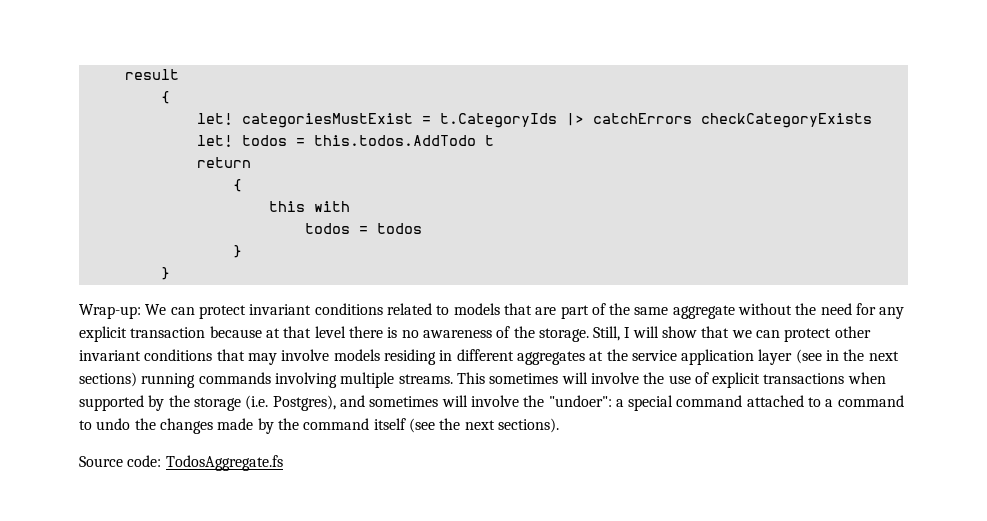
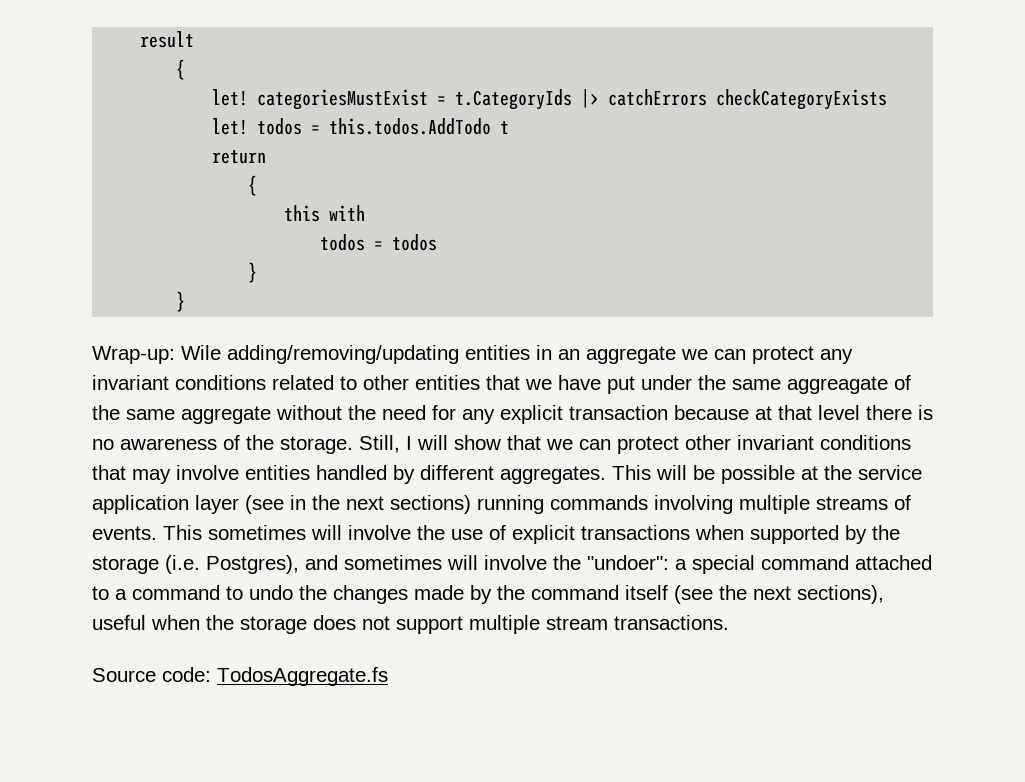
- Wrap-up: We can protect invariant conditions related to models that are part of the same aggregate without the need for any explicit transaction because at that level there is no awareness of the storage.
+ Wrap-up: Wile adding/removing/updating entities in an aggregate we can protect any invariant conditions related to other entities that we have put under the same aggreagate of the same aggregate without the need for any explicit transaction because at that level there is no awareness of the storage.
- Still, I will show that we can protect other invariant conditions that may involve models residing in different aggregates at the service application layer (see in the next sections) running commands involving multiple streams.
+ Still, I will show that we can protect other invariant conditions that may involve entities handled by different aggregates. This will be possible at the service application layer (see in the next sections) running commands involving multiple streams of events.
- This sometimes will involve the use of explicit transactions when supported by the storage (i.e. Postgres), and sometimes will involve the "undoer": a special command attached to a command to undo the changes made by the command itself (see the next sections).
+ This sometimes will involve the use of explicit transactions when supported by the storage (i.e. Postgres), and sometimes will involve the "undoer": a special command attached to a command to undo the changes made by the command itself (see the next sections), useful when the storage does not support multiple stream transactions.

